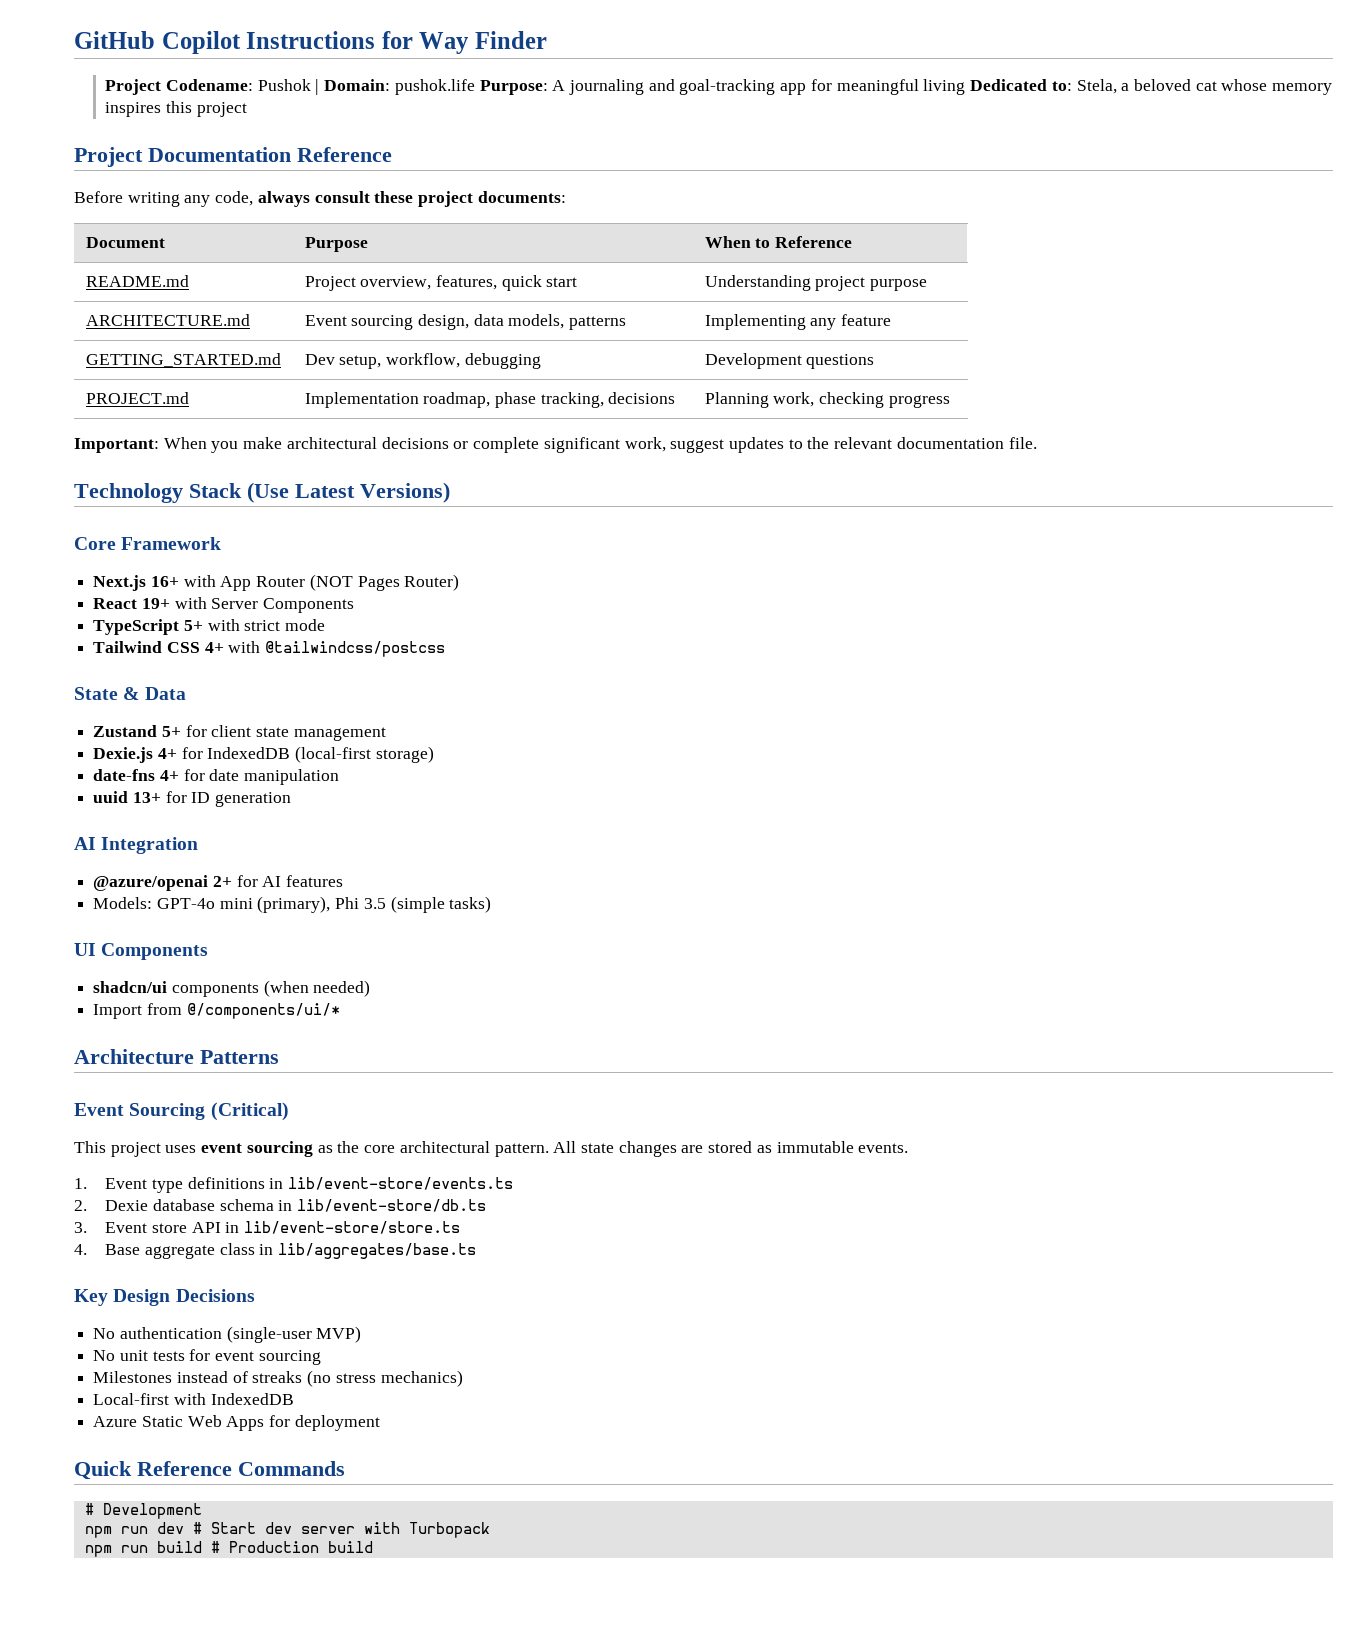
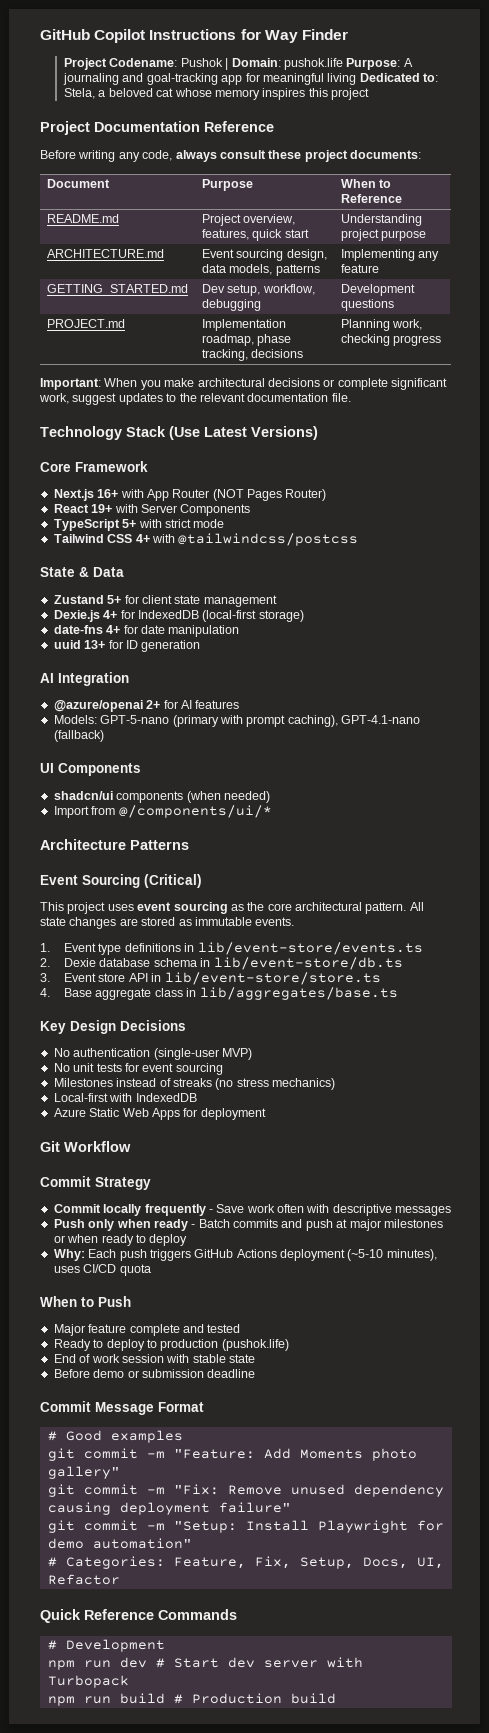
- Models: GPT-4o mini (primary), Phi 3.5 (simple tasks)
+ Models: GPT-5-nano (primary with prompt caching), GPT-4.1-nano (fallback)
+ Git Workflow
+ Commit Strategy
+ Commit locally frequently - Save work often with descriptive messages
+ Push only when ready - Batch commits and push at major milestones or when ready to deploy
+ Why: Each push triggers GitHub Actions deployment (~5-10 minutes), uses CI/CD quota
+ When to Push
+ Major feature complete and tested
+ Ready to deploy to production (pushok.life)
+ End of work session with stable state
+ Before demo or submission deadline
+ Commit Message Format
+ # Good examples
+ git commit -m "Feature: Add Moments photo gallery"
+ git commit -m "Fix: Remove unused dependency causing deployment failure"
+ git commit -m "Setup: Install Playwright for demo automation"
+ # Categories: Feature, Fix, Setup, Docs, UI, Refactor

